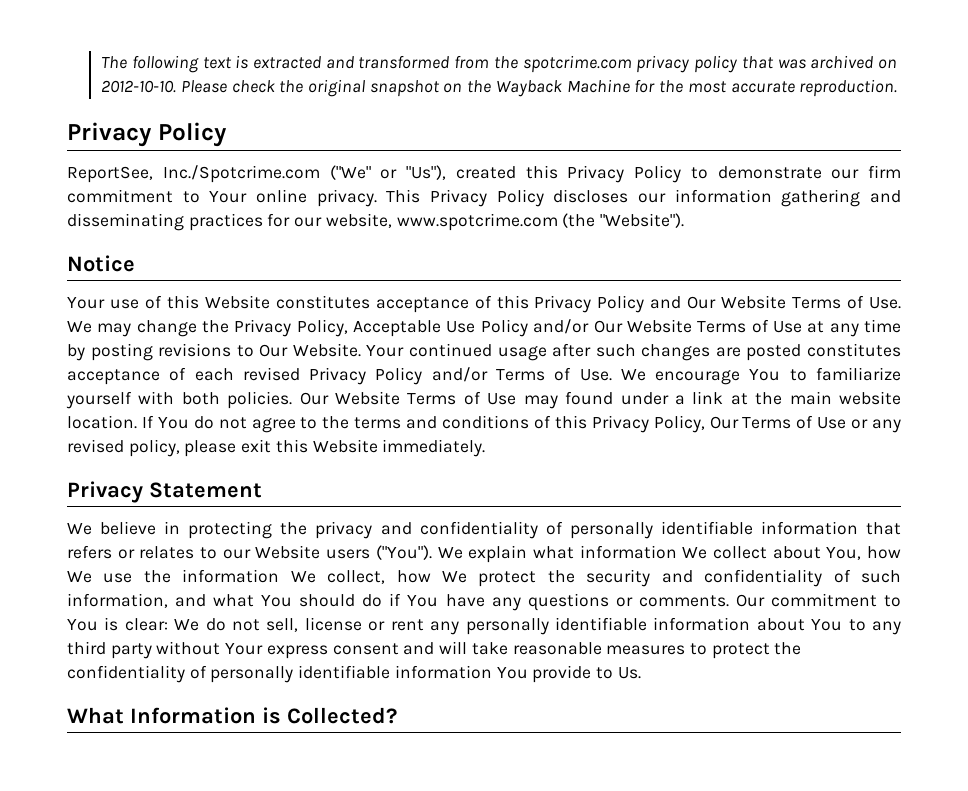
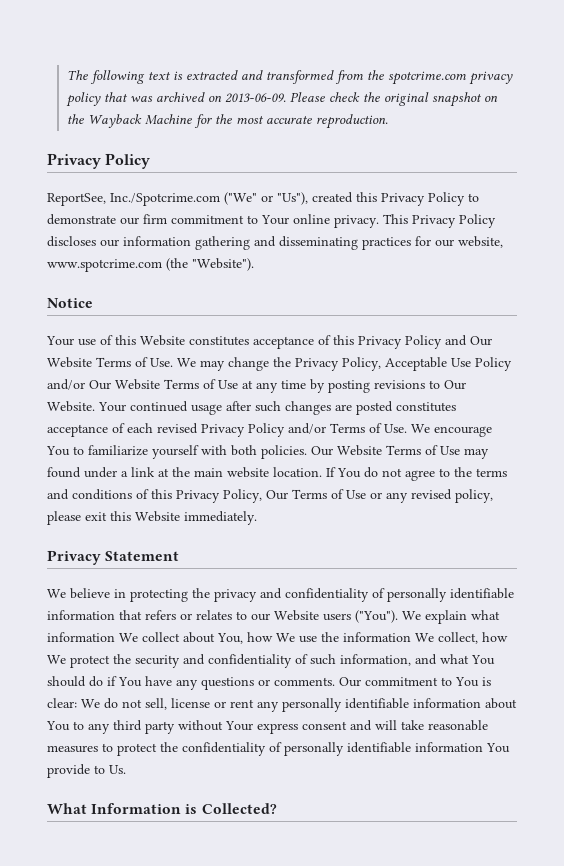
- The following text is extracted and transformed from the spotcrime.com privacy policy that was archived on 2012-10-10.
+ The following text is extracted and transformed from the spotcrime.com privacy policy that was archived on 2013-06-09.

